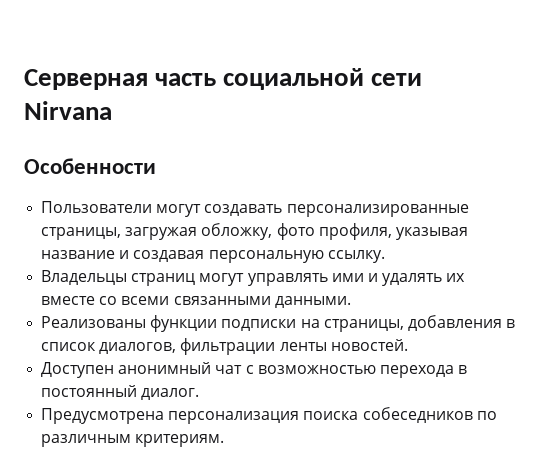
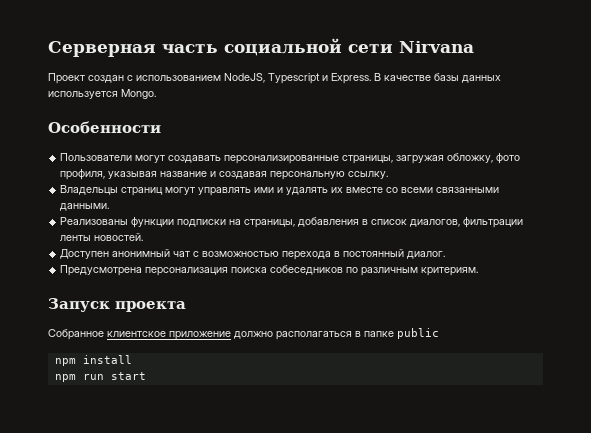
+ Проект создан с использованием NodeJS, Typescript и Express. В качестве базы данных используется Mongo.
+ Запуск проекта
+ Собранное клиентское приложение должно располагаться в папке public
+ npm install
+ npm run start

